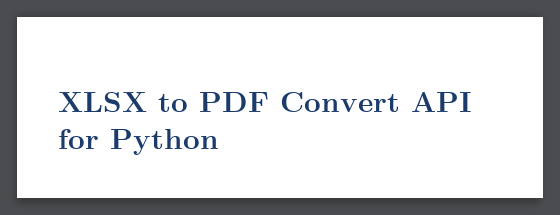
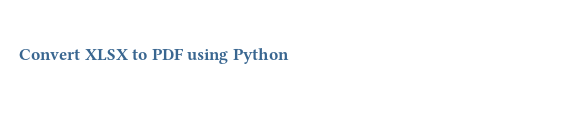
- XLSX to PDF Convert API for Python
+ Convert XLSX to PDF using Python

